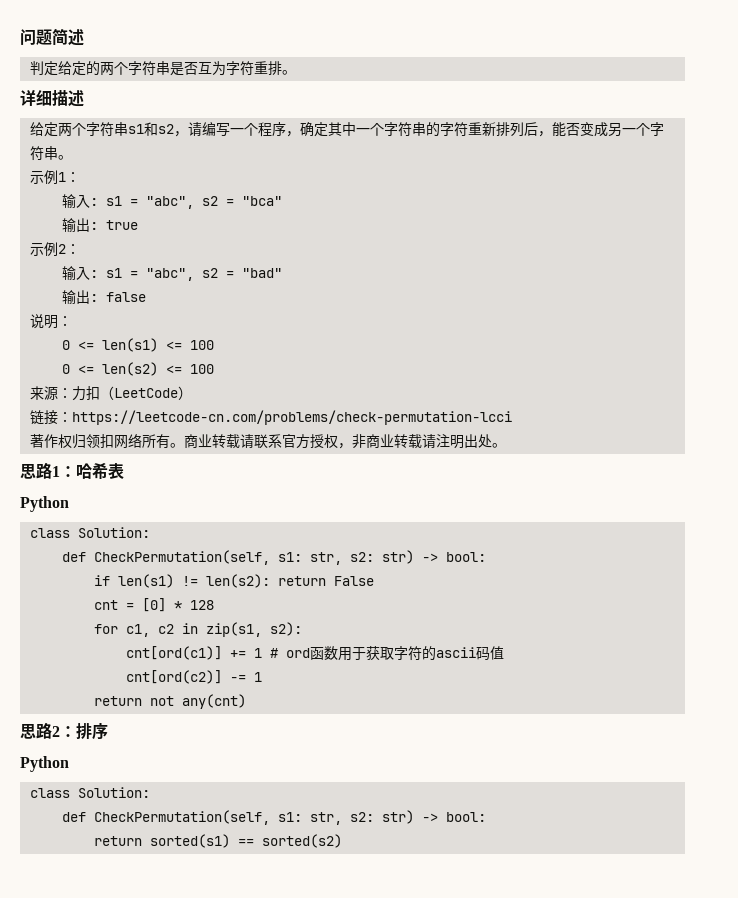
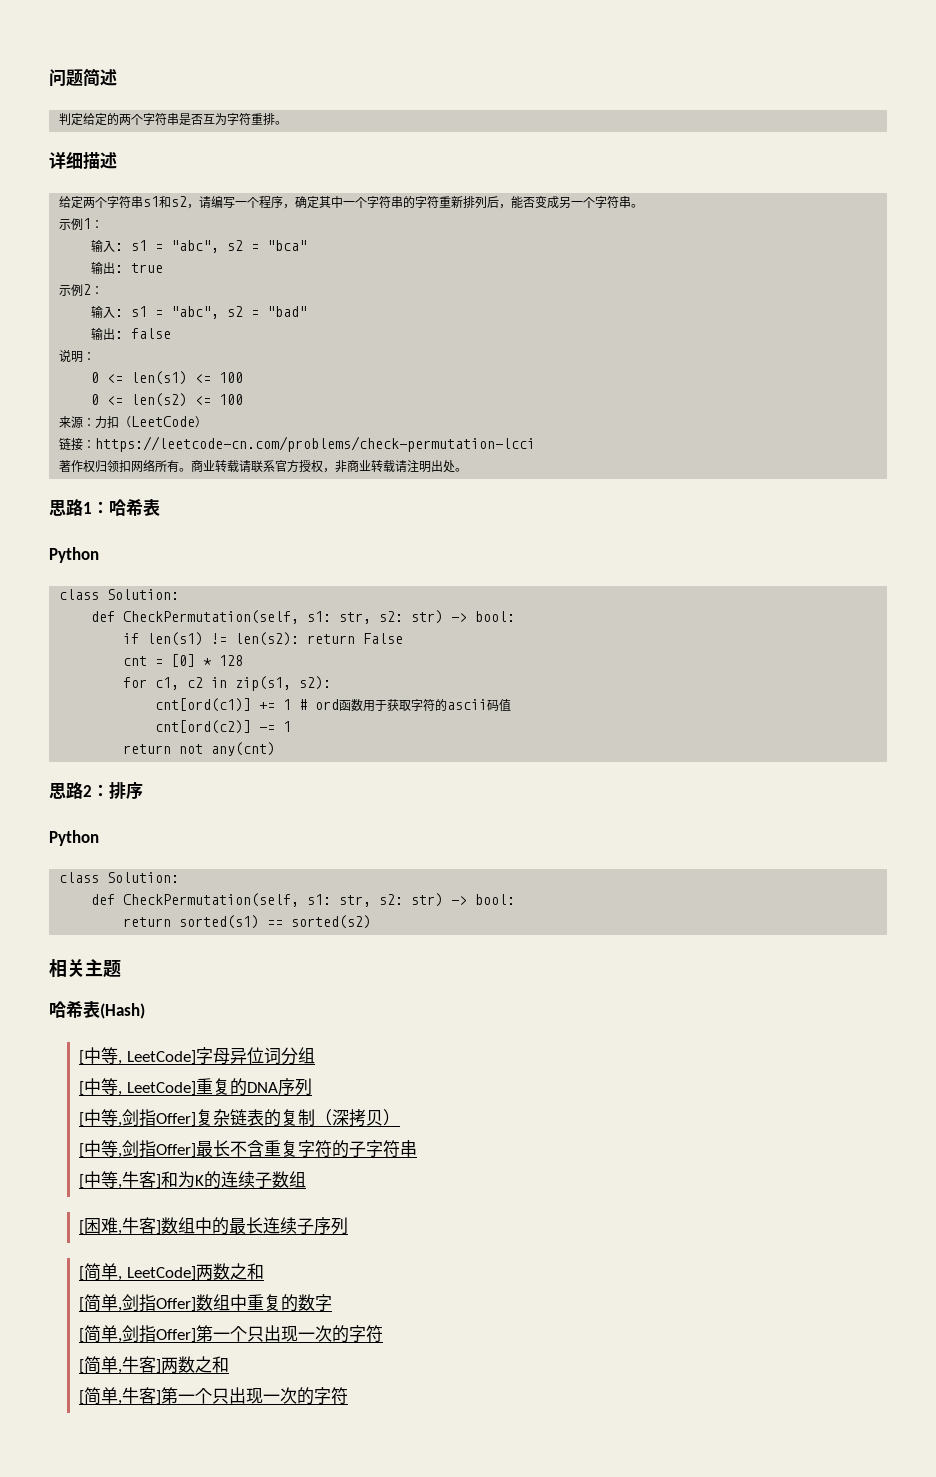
+ 相关主题
+ 哈希表(Hash)
+ [中等, LeetCode]字母异位词分组
+ [中等, LeetCode]重复的DNA序列
+ [中等,剑指Offer]复杂链表的复制（深拷贝）
+ [中等,剑指Offer]最长不含重复字符的子字符串
+ [中等,牛客]和为K的连续子数组
+ [困难,牛客]数组中的最长连续子序列
+ [简单, LeetCode]两数之和
+ [简单,剑指Offer]数组中重复的数字
+ [简单,剑指Offer]第一个只出现一次的字符
+ [简单,牛客]两数之和
+ [简单,牛客]第一个只出现一次的字符

